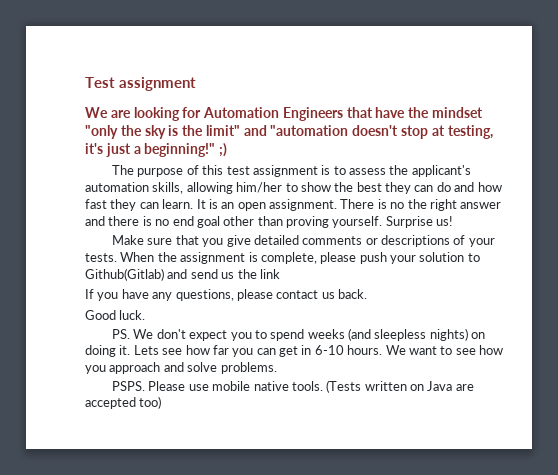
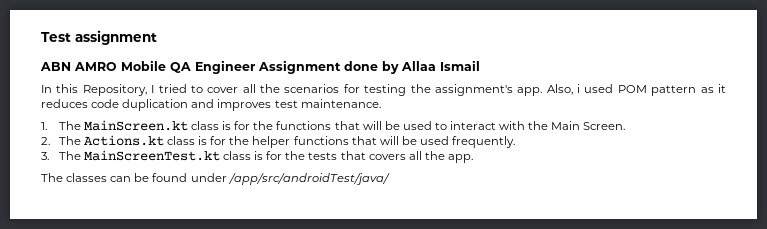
- We are looking for Automation Engineers that have the mindset "only the sky is the limit" and "automation doesn't stop at testing, it's just a beginning!" ;)
- The purpose of this test assignment is to assess the applicant's automation skills, allowing him/her to show the best they can do and how fast they can learn. It is an open assignment. There is no the right answer and there is no end goal other than proving yourself. Surprise us!
- Make sure that you give detailed comments or descriptions of your tests. When the assignment is complete, please push your solution to Github(Gitlab) and send us the link
- If you have any questions, please contact us back.
- Good luck.
- PS. We don't expect you to spend weeks (and sleepless nights) on doing it. Lets see how far you can get in 6-10 hours. We want to see how you approach and solve problems.
- PSPS. Please use mobile native tools. (Tests written on Java are accepted too)
+ ABN AMRO Mobile QA Engineer Assignment done by Allaa Ismail
+ In this Repository, I tried to cover all the scenarios for testing the assignment's app. Also, i used POM pattern as it reduces code duplication and improves test maintenance.
+ 1. The MainScreen.kt class is for the functions that will be used to interact with the Main Screen.
+ 2. The Actions.kt class is for the helper functions that will be used frequently.
+ 3. The MainScreenTest.kt class is for the tests that covers all the app.
+ The classes can be found under /app/src/androidTest/java/

